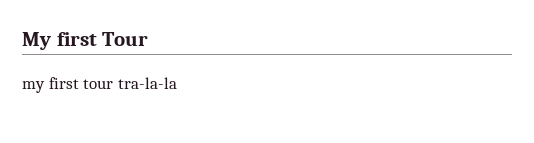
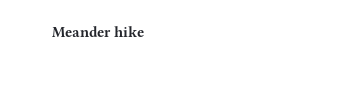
- My first Tour
- my first tour tra-la-la
+ Meander hike

